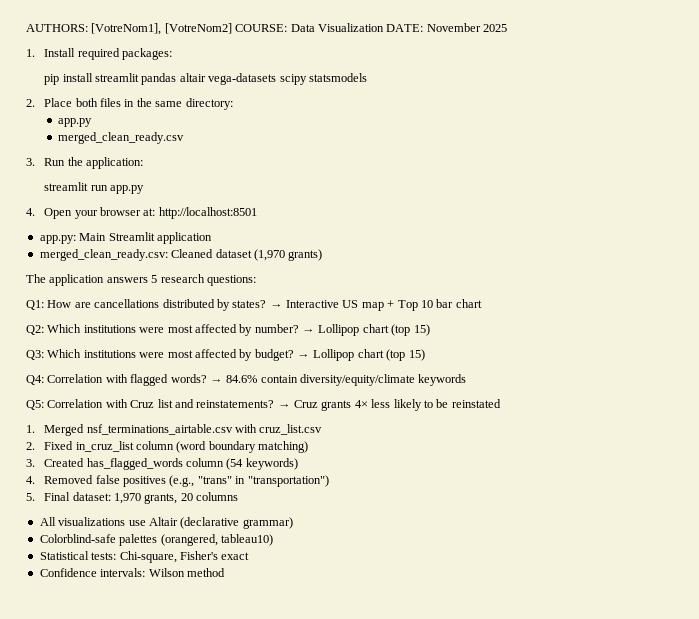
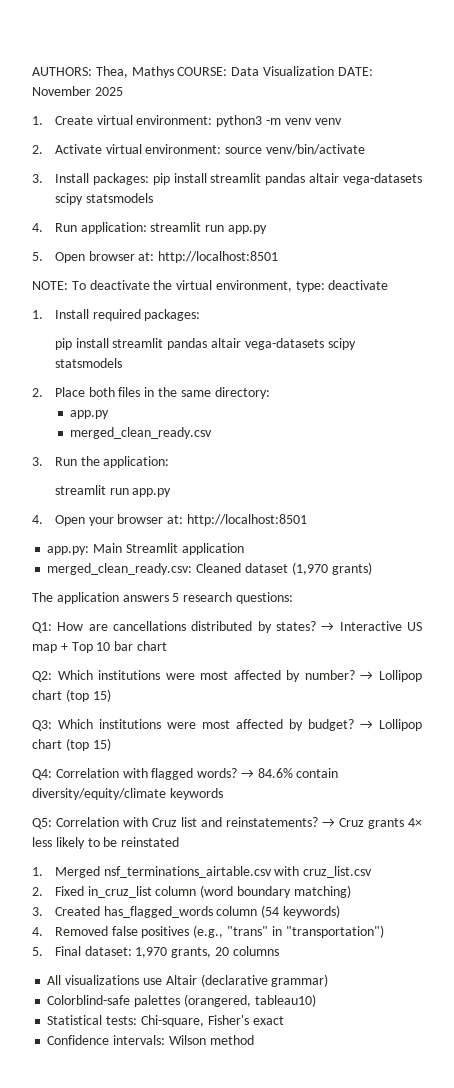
- AUTHORS: [VotreNom1], [VotreNom2] COURSE: Data Visualization DATE: November 2025
+ AUTHORS: Thea, Mathys COURSE: Data Visualization DATE: November 2025
+ 1. Create virtual environment: python3 -m venv venv
+ 2. Activate virtual environment: source venv/bin/activate
+ 3. Install packages: pip install streamlit pandas altair vega-datasets scipy statsmodels
+ 4. Run application: streamlit run app.py
+ 5. Open browser at: http://localhost:8501
+ NOTE: To deactivate the virtual environment, type: deactivate

